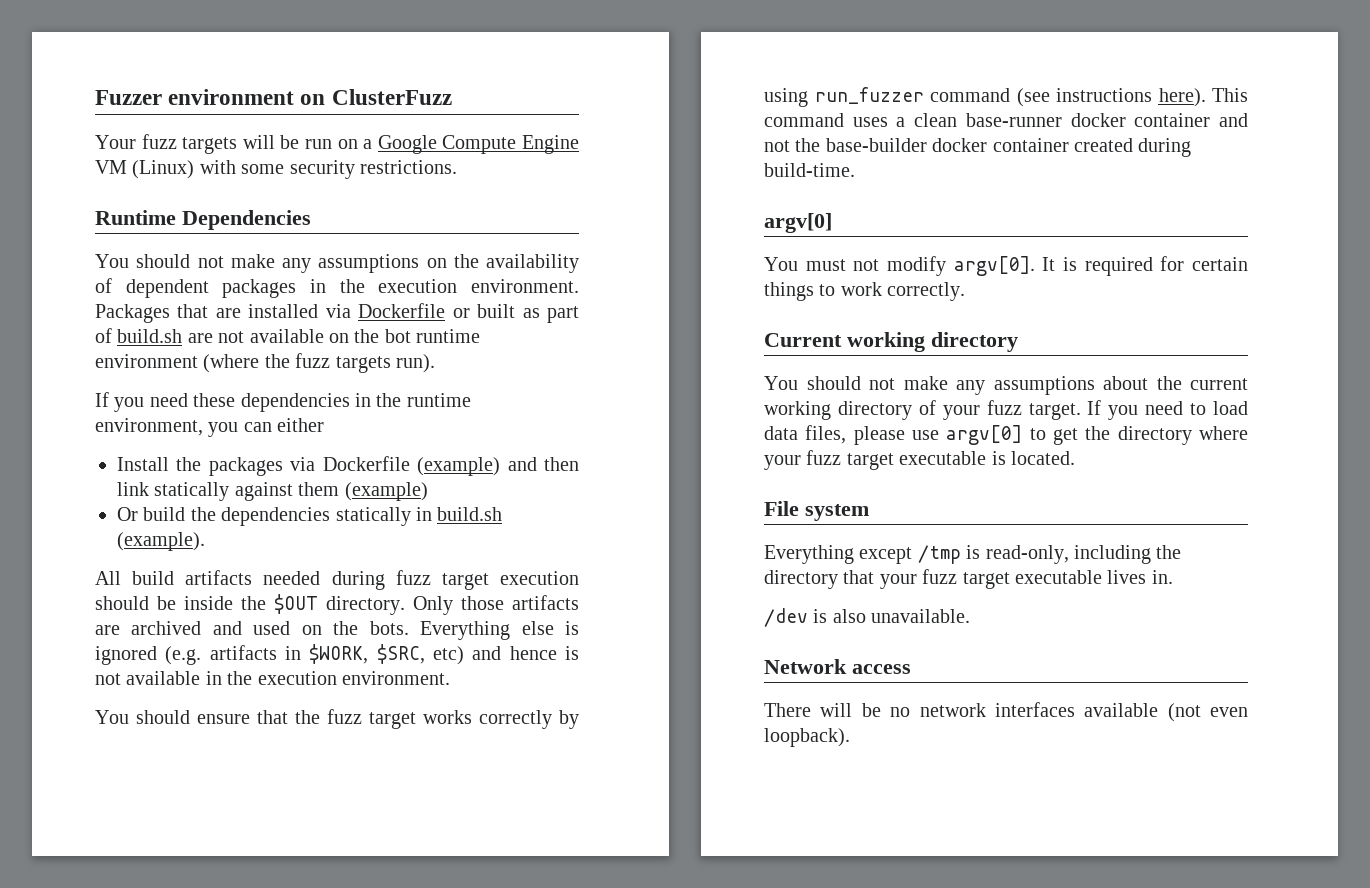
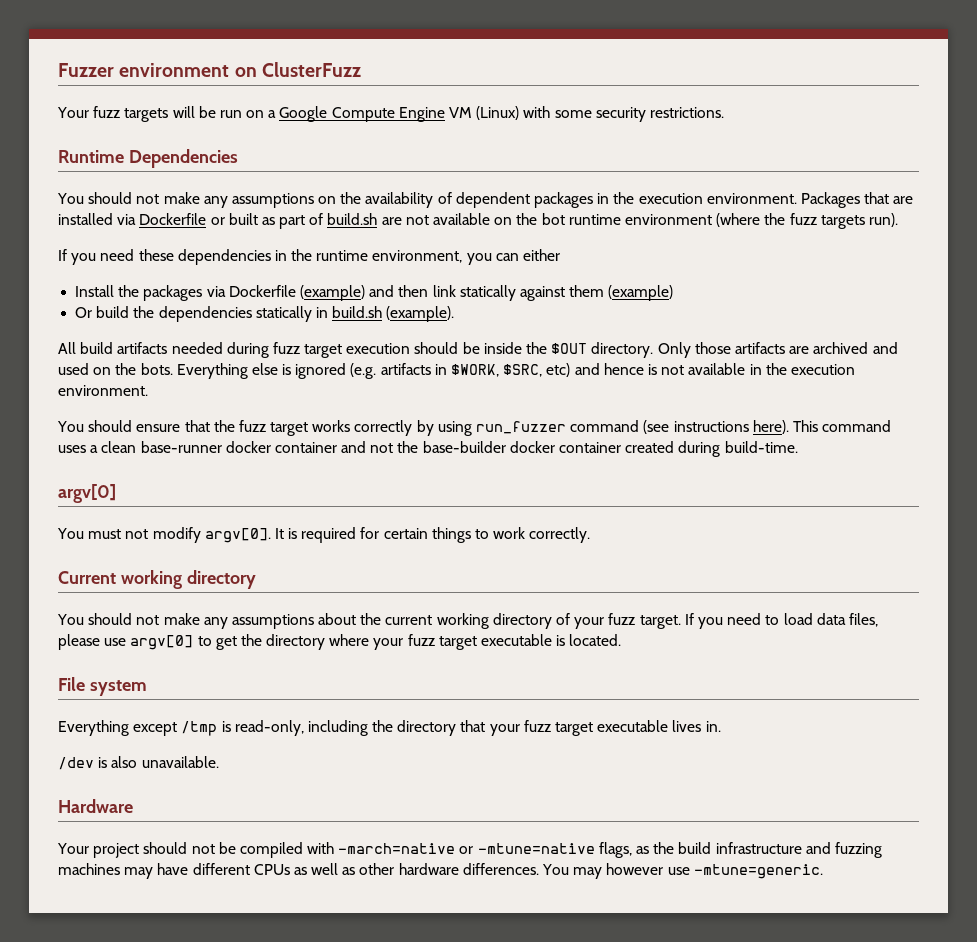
- Network access
- There will be no network interfaces available (not even loopback).
+ Hardware
+ Your project should not be compiled with -march=native or -mtune=native flags, as the build infrastructure and fuzzing machines may have different CPUs as well as other hardware differences. You may however use -mtune=generic.

